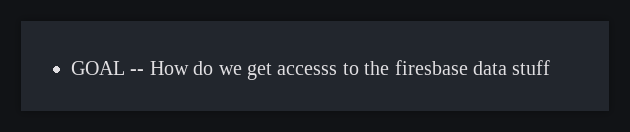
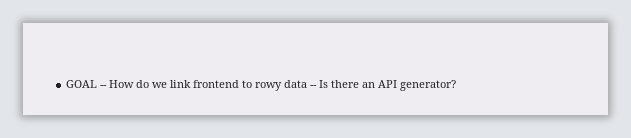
- GOAL -- How do we get accesss to the firesbase data stuff
+ GOAL -- How do we link frontend to rowy data -- Is there an API generator?

